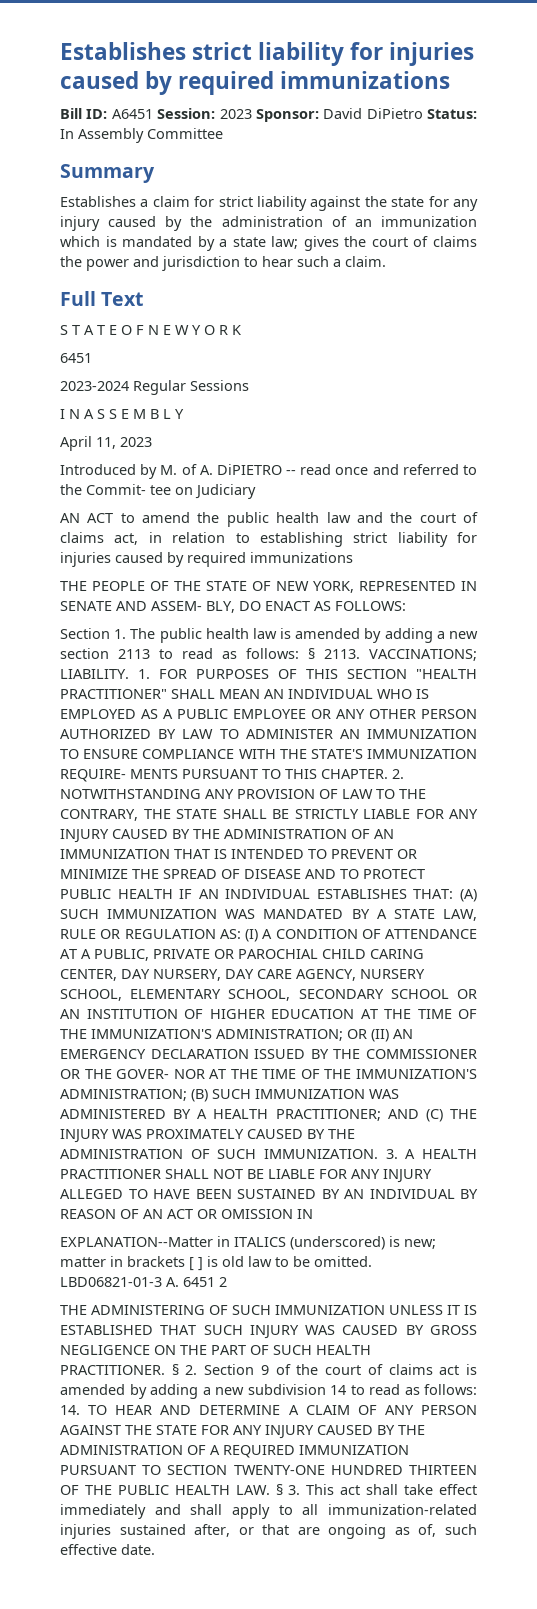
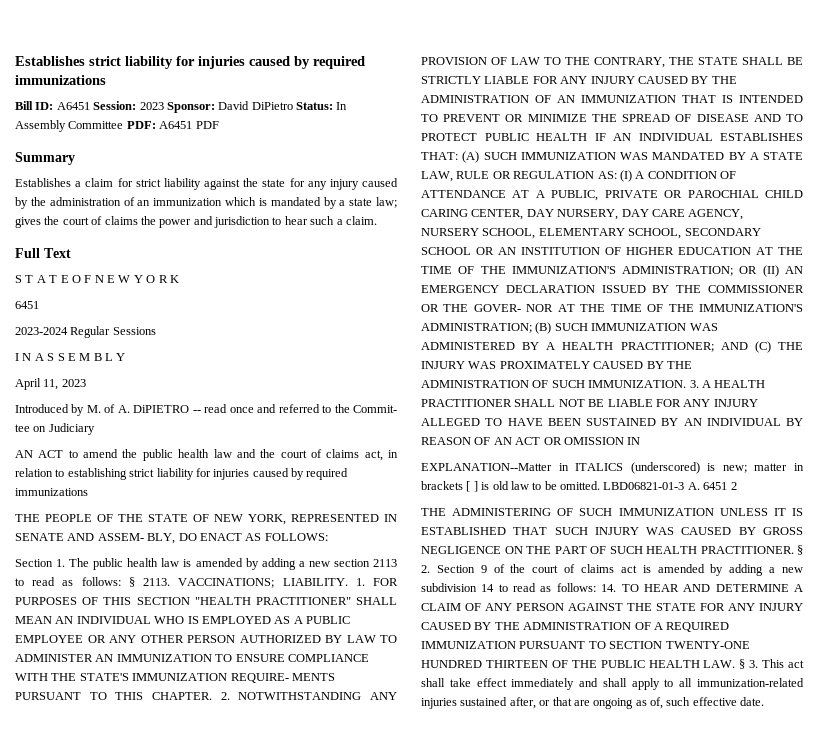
- Bill ID: A6451 Session: 2023 Sponsor: David DiPietro Status: In Assembly Committee
+ Bill ID: A6451 Session: 2023 Sponsor: David DiPietro Status: In Assembly Committee PDF: A6451 PDF

